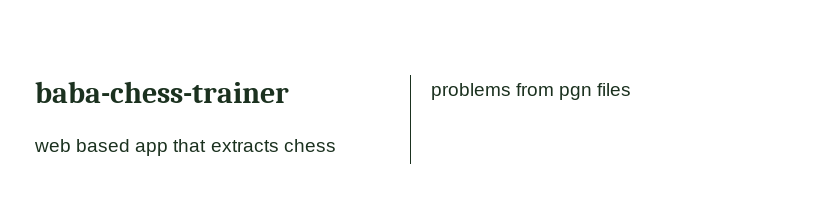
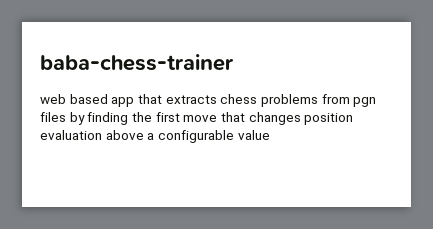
- web based app that extracts chess problems from pgn files
+ web based app that extracts chess problems from pgn files by finding the first move that changes position evaluation above a configurable value

